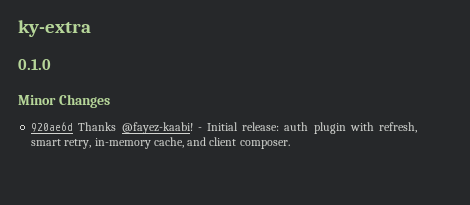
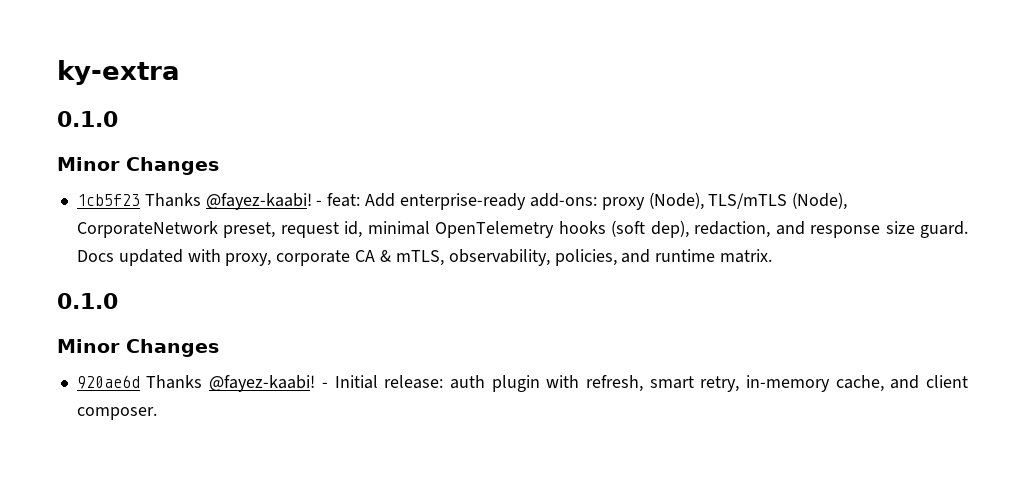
+ 1cb5f23 Thanks @fayez-kaabi! - feat: Add enterprise-ready add-ons: proxy (Node), TLS/mTLS (Node), CorporateNetwork preset, request id, minimal OpenTelemetry hooks (soft dep), redaction, and response size guard. Docs updated with proxy, corporate CA & mTLS, observability, policies, and runtime matrix.
+ 0.1.0
+ Minor Changes

